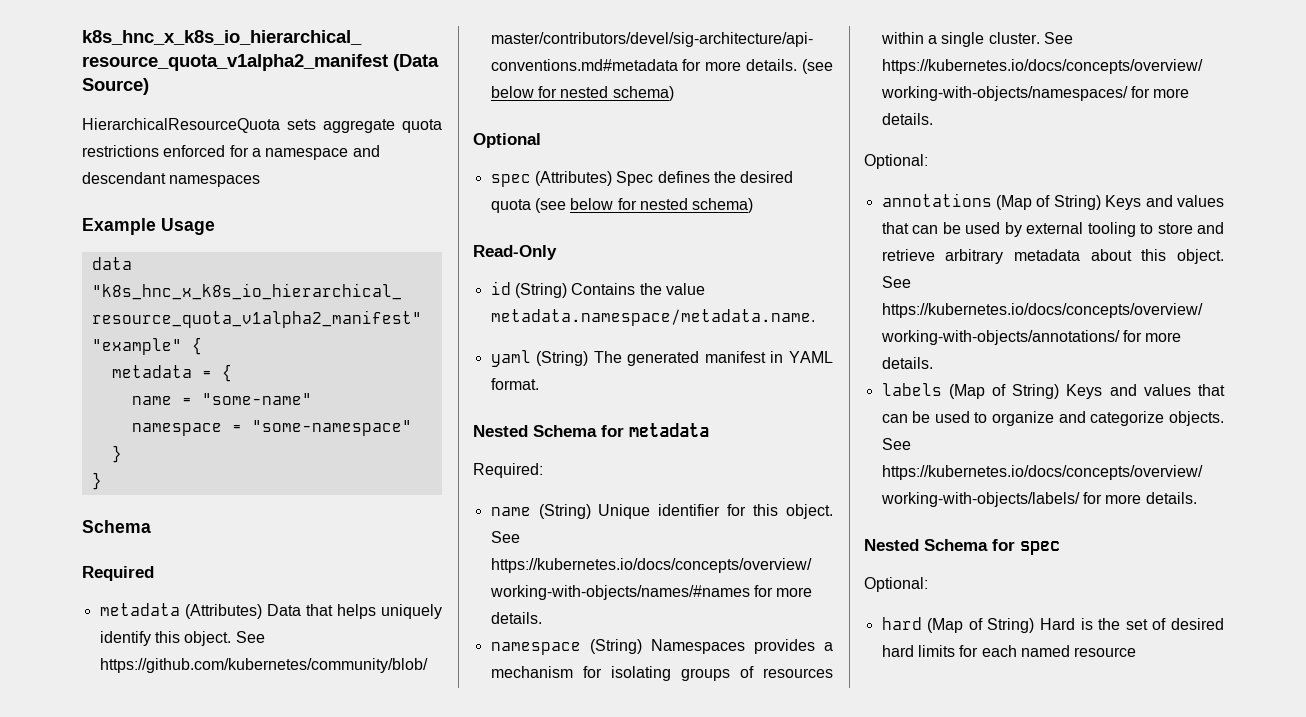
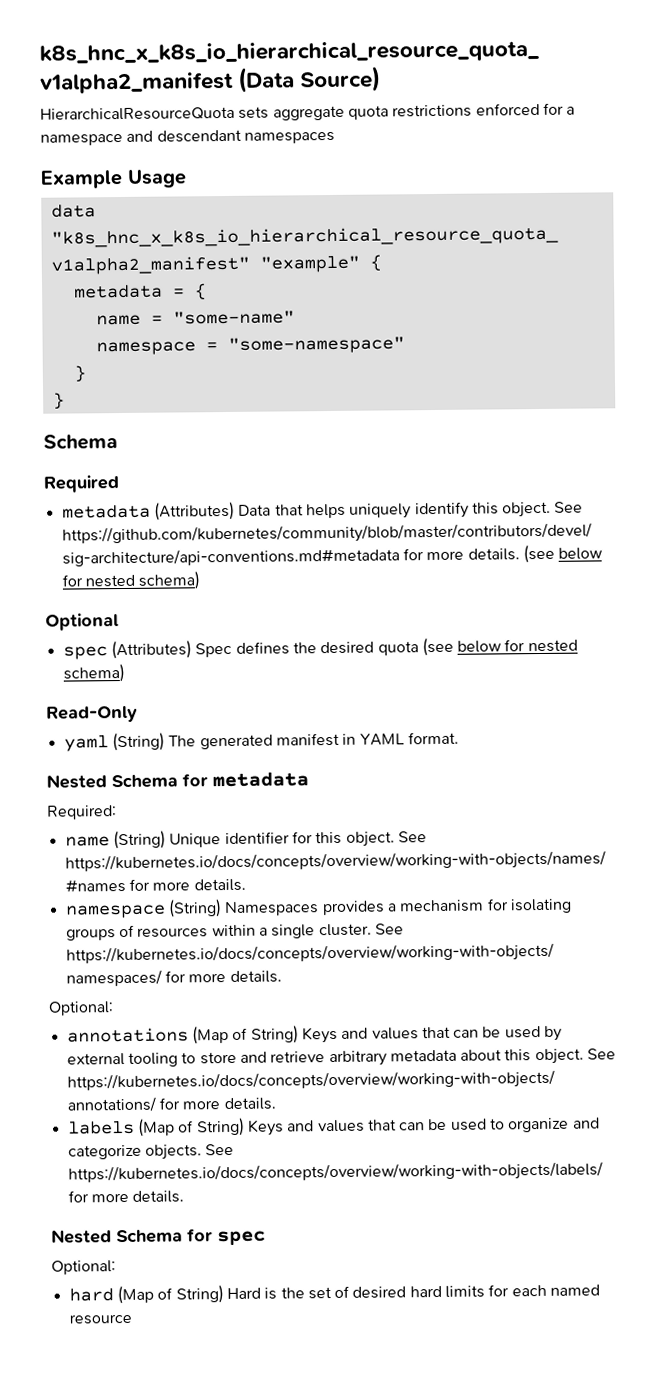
- id (String) Contains the value metadata.namespace/metadata.name.

